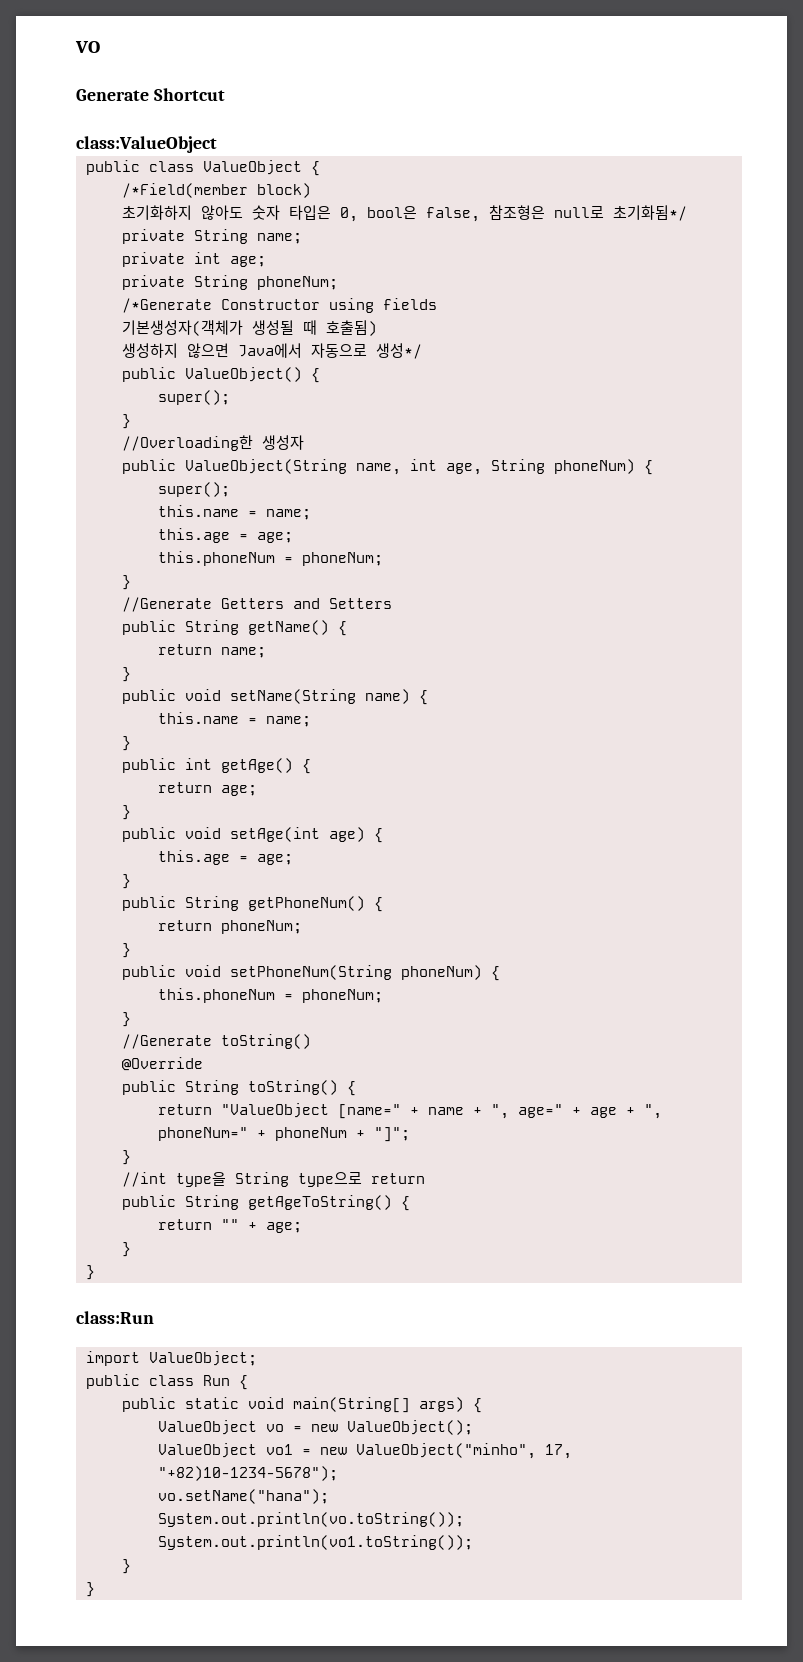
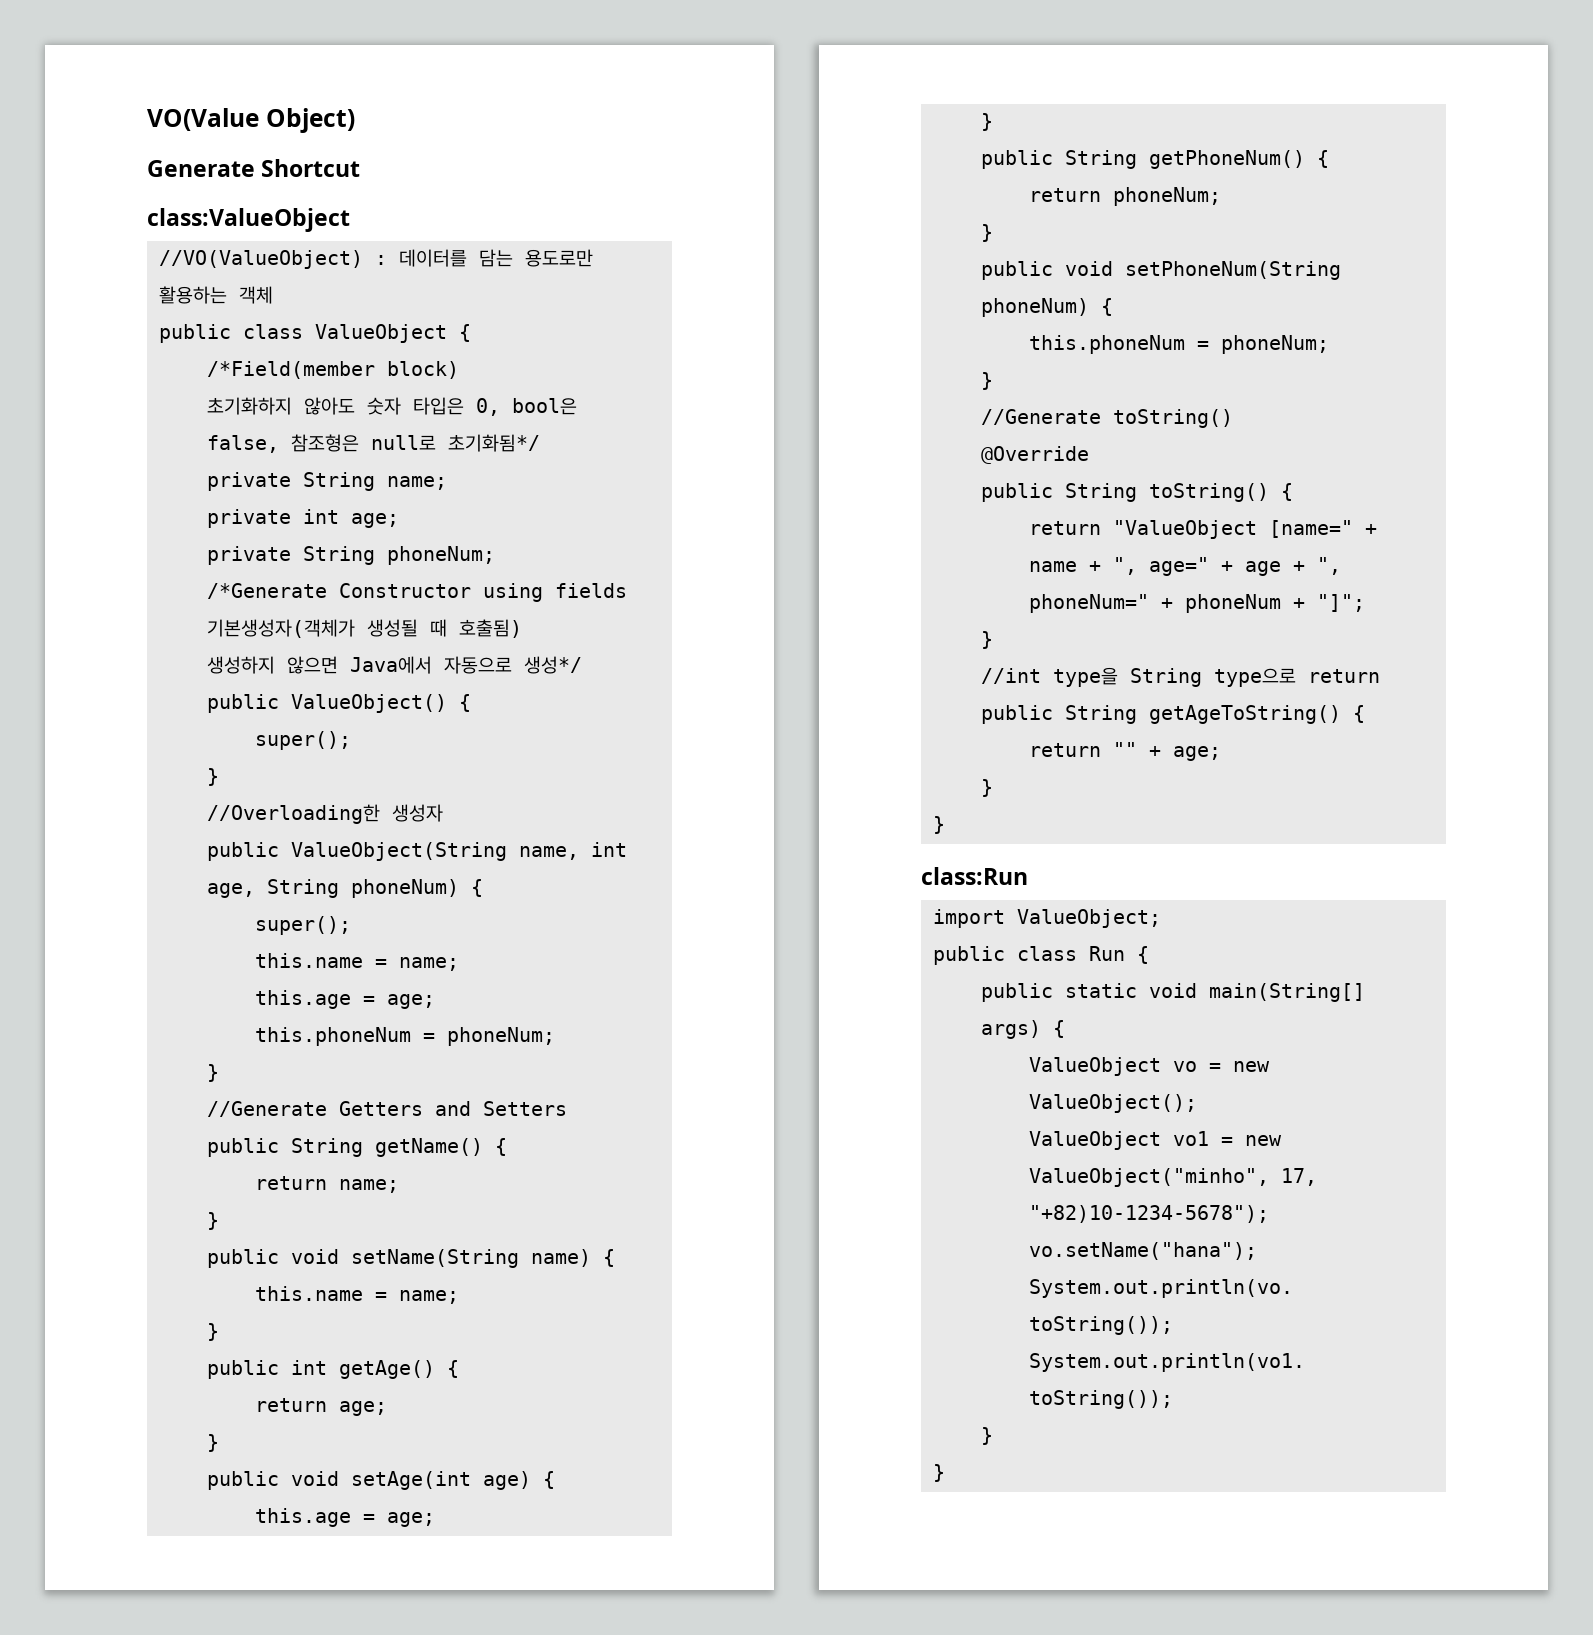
- VO
+ VO(Value Object)
+ //VO(ValueObject) : 데이터를 담는 용도로만 활용하는 객체

